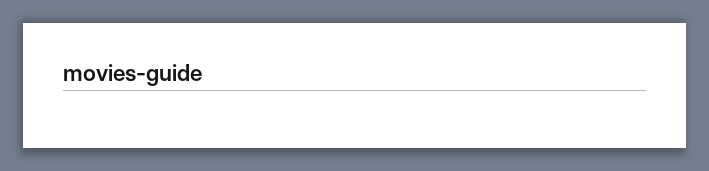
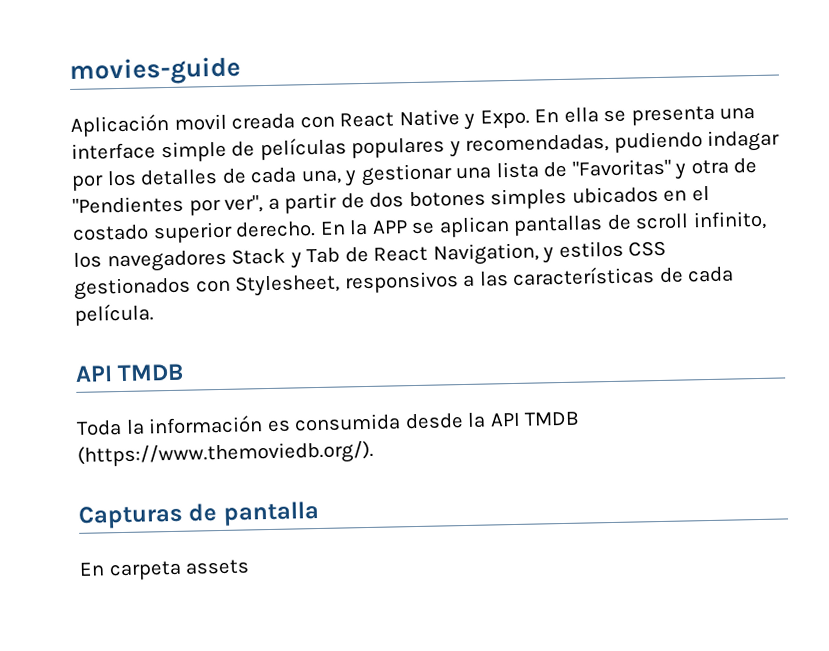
+ Aplicación movil creada con React Native y Expo. En ella se presenta una interface simple de películas populares y recomendadas, pudiendo indagar por los detalles de cada una, y gestionar una lista de "Favoritas" y otra de "Pendientes por ver", a partir de dos botones simples ubicados en el costado superior derecho. En la APP se aplican pantallas de scroll infinito, los navegadores Stack y Tab de React Navigation, y estilos CSS gestionados con Stylesheet, responsivos a las características de cada película.
+ API TMDB
+ Toda la información es consumida desde la API TMDB (https://www.themoviedb.org/).
+ Capturas de pantalla
+ En carpeta assets

